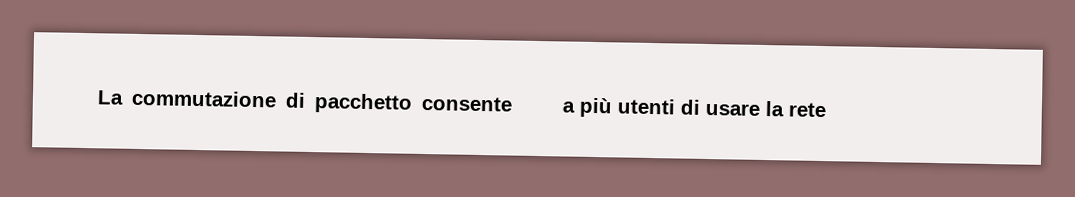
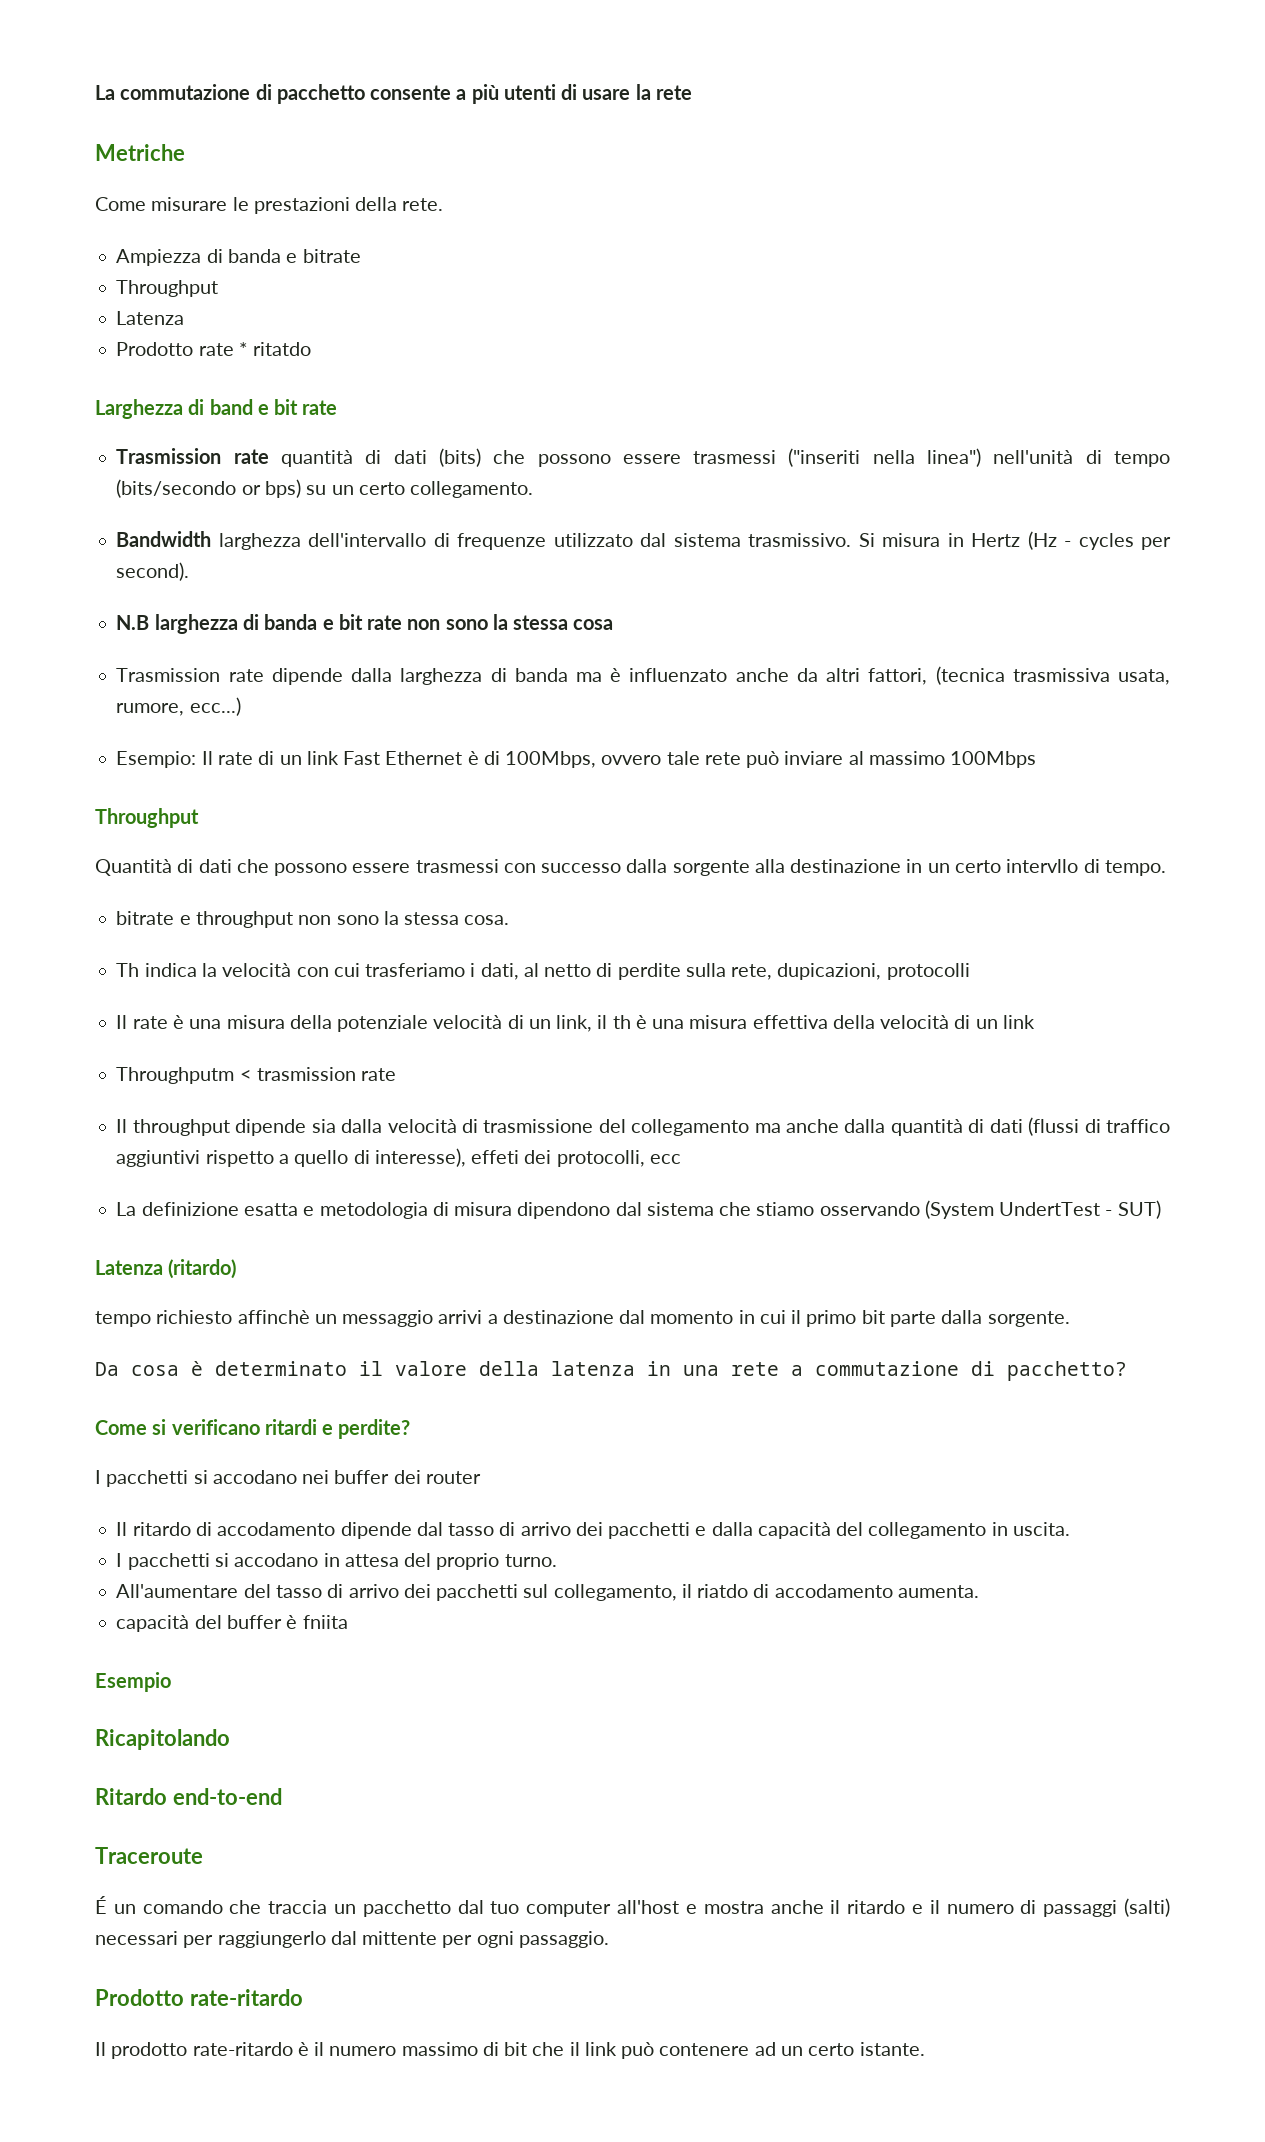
+ Metriche
+ Come misurare le prestazioni della rete.
+ Ampiezza di banda e bitrate
+ Throughput
+ Latenza
+ Prodotto rate * ritatdo
+ Larghezza di band e bit rate
+ Trasmission rate quantità di dati (bits) che possono essere trasmessi ("inseriti nella linea") nell'unità di tempo (bits/secondo or bps) su un certo collegamento.
+ Bandwidth larghezza dell'intervallo di frequenze utilizzato dal sistema trasmissivo. Si misura in Hertz (Hz - cycles per second).
+ N.B larghezza di banda e bit rate non sono la stessa cosa
+ Trasmission rate dipende dalla larghezza di banda ma è influenzato anche da altri fattori, (tecnica trasmissiva usata, rumore, ecc...)
+ Esempio: Il rate di un link Fast Ethernet è di 100Mbps, ovvero tale rete può inviare al massimo 100Mbps
+ Throughput
+ Quantità di dati che possono essere trasmessi con successo dalla sorgente alla destinazione in un certo intervllo di tempo.
+ bitrate e throughput non sono la stessa cosa.
+ Th indica la velocità con cui trasferiamo i dati, al netto di perdite sulla rete, dupicazioni, protocolli
+ Il rate è una misura della potenziale velocità di un link, il th è una misura effettiva della velocità di un link
+ Throughputm < trasmission rate
+ Il throughput dipende sia dalla velocità di trasmissione del collegamento ma anche dalla quantità di dati (flussi di traffico aggiuntivi rispetto a quello di interesse), effeti dei protocolli, ecc
+ La definizione esatta e metodologia di misura dipendono dal sistema che stiamo osservando (System UndertTest - SUT)
+ Latenza (ritardo)
+ tempo richiesto affinchè un messaggio arrivi a destinazione dal momento in cui il primo bit parte dalla sorgente.
+ Da cosa è determinato il valore della latenza in una rete a commutazione di pacchetto?
+ Come si verificano ritardi e perdite?
+ I pacchetti si accodano nei buffer dei router
+ Il ritardo di accodamento dipende dal tasso di arrivo dei pacchetti e dalla capacità del collegamento in uscita.
+ I pacchetti si accodano in attesa del proprio turno.
+ All'aumentare del tasso di arrivo dei pacchetti sul collegamento, il riatdo di accodamento aumenta.
+ capacità del buffer è fniita
+ Esempio
+ Ricapitolando
+ Ritardo end-to-end
+ Traceroute
+ É un comando che traccia un pacchetto dal tuo computer all'host e mostra anche il ritardo e il numero di passaggi (salti) necessari per raggiungerlo dal mittente per ogni passaggio.
+ Prodotto rate-ritardo
+ Il prodotto rate-ritardo è il numero massimo di bit che il link può contenere ad un certo istante.

